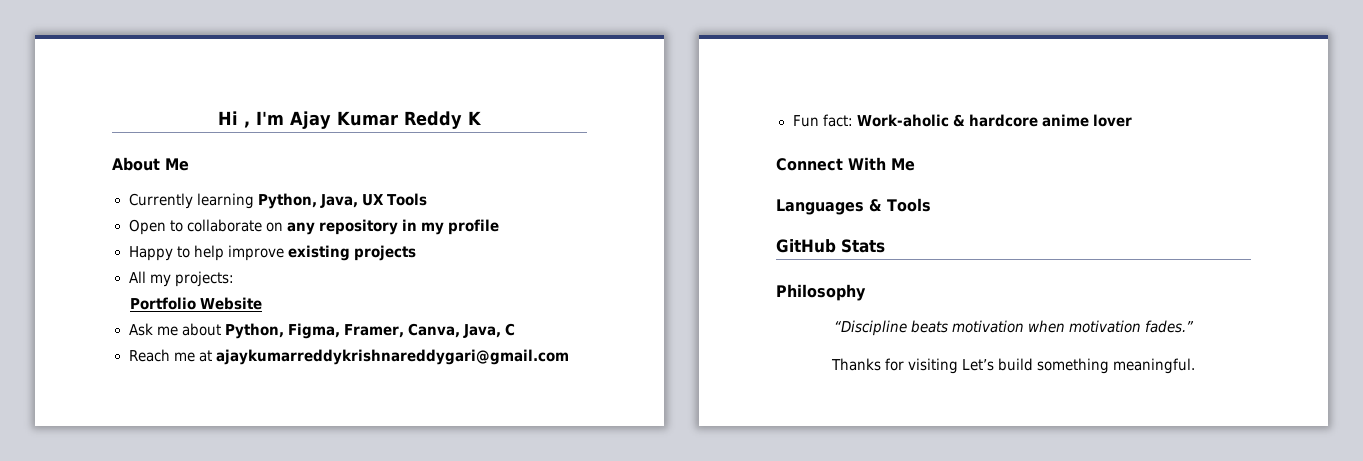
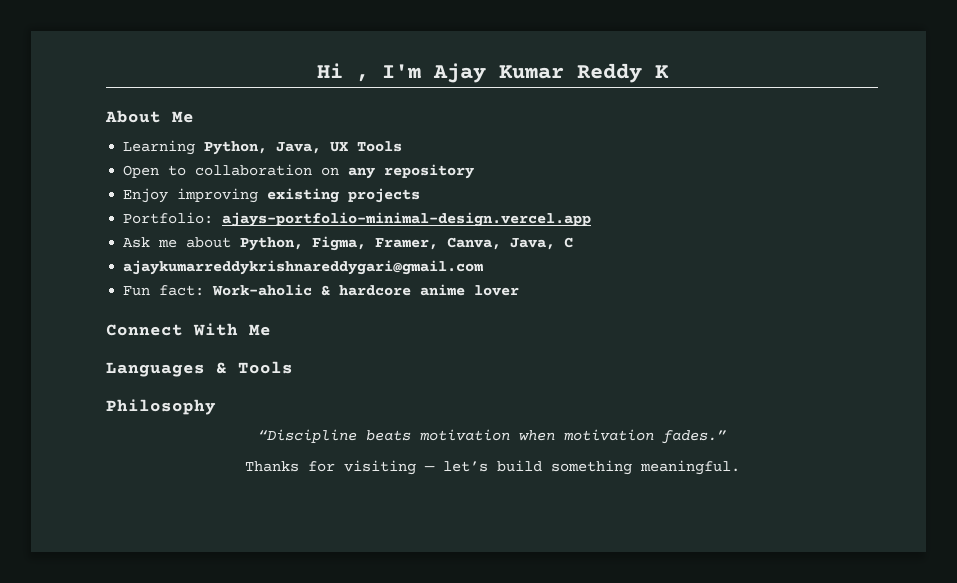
- Currently learning Python, Java, UX Tools
+ Learning Python, Java, UX Tools
- Open to collaborate on any repository in my profile
- Happy to help improve existing projects
- All my projects:
- Portfolio Website
+ Open to collaboration on any repository
+ Enjoy improving existing projects
+ Portfolio: ajays-portfolio-minimal-design.vercel.app
- Reach me at ajaykumarreddykrishnareddygari@gmail.com
+ ajaykumarreddykrishnareddygari@gmail.com
- GitHub Stats
- Thanks for visiting Let’s build something meaningful.
+ Thanks for visiting — let’s build something meaningful.

